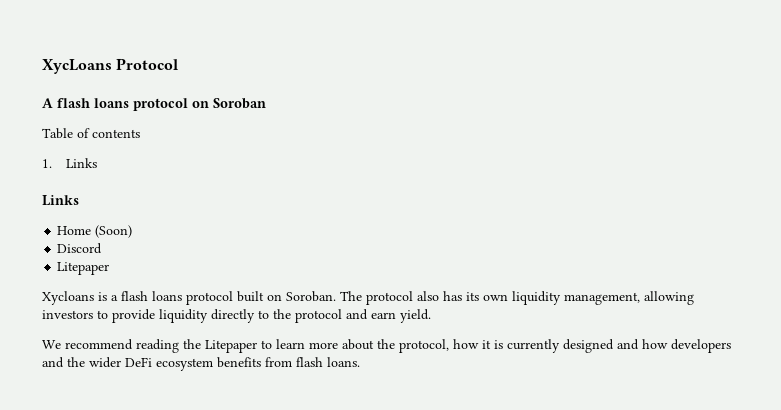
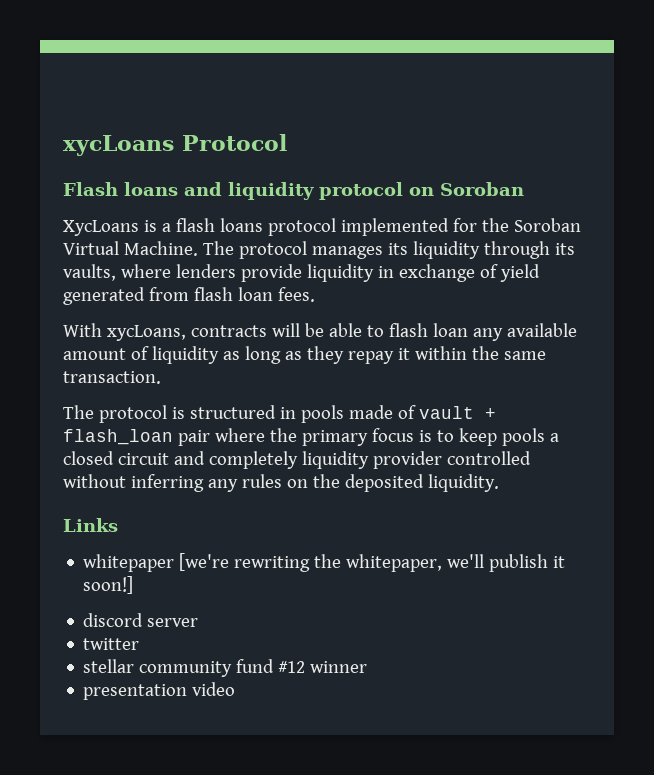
- XycLoans Protocol
+ xycLoans Protocol
- A flash loans protocol on Soroban
+ Flash loans and liquidity protocol on Soroban
- Table of contents
- 1. Links
+ XycLoans is a flash loans protocol implemented for the Soroban Virtual Machine. The protocol manages its liquidity through its vaults, where lenders provide liquidity in exchange of yield generated from flash loan fees.
+ With xycLoans, contracts will be able to flash loan any available amount of liquidity as long as they repay it within the same transaction.
+ The protocol is structured in pools made of vault + flash_loan pair where the primary focus is to keep pools a closed circuit and completely liquidity provider controlled without inferring any rules on the deposited liquidity.
  Links
- Home (Soon)
- Discord
- Litepaper
- Xycloans is a flash loans protocol built on Soroban. The protocol also has its own liquidity management, allowing investors to provide liquidity directly to the protocol and earn yield.
- We recommend reading the Litepaper to learn more about the protocol, how it is currently designed and how developers and the wider DeFi ecosystem benefits from flash loans.
+ whitepaper [we're rewriting the whitepaper, we'll publish it soon!]
+ discord server
+ twitter
+ stellar community fund #12 winner
+ presentation video

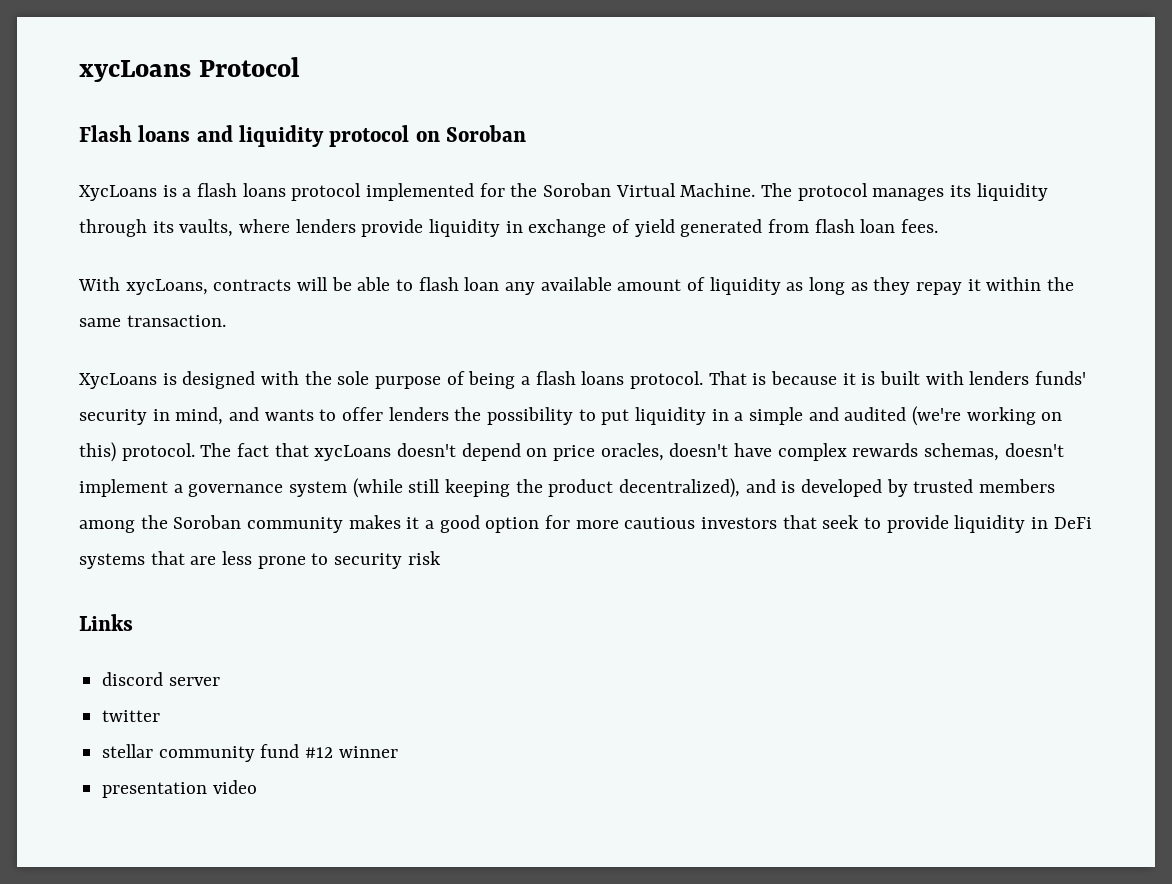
- The protocol is structured in pools made of vault + flash_loan pair where the primary focus is to keep pools a closed circuit and completely liquidity provider controlled without inferring any rules on the deposited liquidity.
+ XycLoans is designed with the sole purpose of being a flash loans protocol. That is because it is built with lenders funds' security in mind, and wants to offer lenders the possibility to put liquidity in a simple and audited (we're working on this) protocol. The fact that xycLoans doesn't depend on price oracles, doesn't have complex rewards schemas, doesn't implement a governance system (while still keeping the product decentralized), and is developed by trusted members among the Soroban community makes it a good option for more cautious investors that seek to provide liquidity in DeFi systems that are less prone to security risk
  Links
- whitepaper [we're rewriting the whitepaper, we'll publish it soon!]

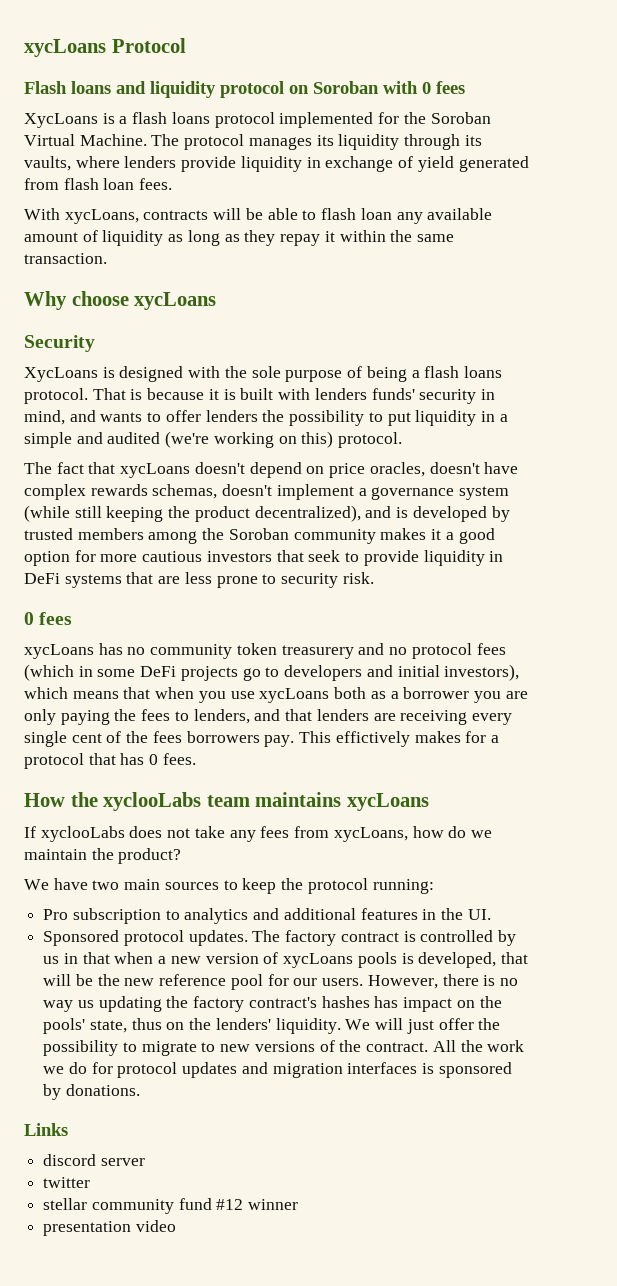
- Flash loans and liquidity protocol on Soroban
+ Flash loans and liquidity protocol on Soroban with 0 fees
+ Why choose xycLoans
+ Security
- That is because it is built with lenders funds' security in mind, and wants to offer lenders the possibility to put liquidity in a simple and audited (we're working on this) protocol. The fact that xycLoans doesn't depend on price oracles, doesn't have complex rewards schemas, doesn't implement a governance system (while still keeping the product decentralized), and is developed by trusted members among the Soroban community makes it a good option for more cautious investors that seek to provide liquidity in DeFi systems that are less prone to security risk
+ That is because it is built with lenders funds' security in mind, and wants to offer lenders the possibility to put liquidity in a simple and audited (we're working on this) protocol.
+ The fact that xycLoans doesn't depend on price oracles, doesn't have complex rewards schemas, doesn't implement a governance system (while still keeping the product decentralized), and is developed by trusted members among the Soroban community makes it a good option for more cautious investors that seek to provide liquidity in DeFi systems that are less prone to security risk.
+ 0 fees
+ xycLoans has no community token treasurery and no protocol fees (which in some DeFi projects go to developers and initial investors), which means that when you use xycLoans both as a borrower you are only paying the fees to lenders, and that lenders are receiving every single cent of the fees borrowers pay. This effictively makes for a protocol that has 0 fees.
+ How the xyclooLabs team maintains xycLoans
+ If xyclooLabs does not take any fees from xycLoans, how do we maintain the product?
+ We have two main sources to keep the protocol running:
+ Pro subscription to analytics and additional features in the UI.
+ Sponsored protocol updates. The factory contract is controlled by us in that when a new version of xycLoans pools is developed, that will be the new reference pool for our users. However, there is no way us updating the factory contract's hashes has impact on the pools' state, thus on the lenders' liquidity. We will just offer the possibility to migrate to new versions of the contract. All the work we do for protocol updates and migration interfaces is sponsored by donations.

